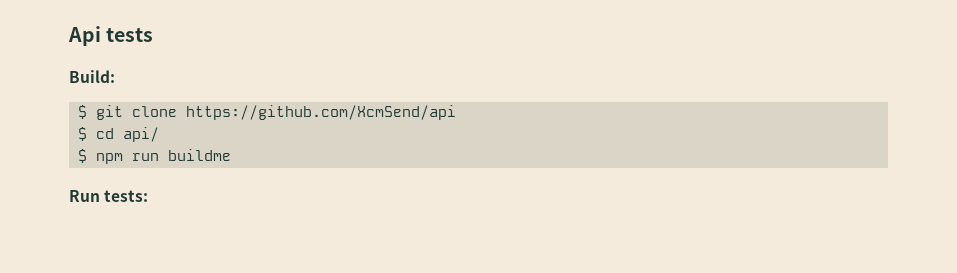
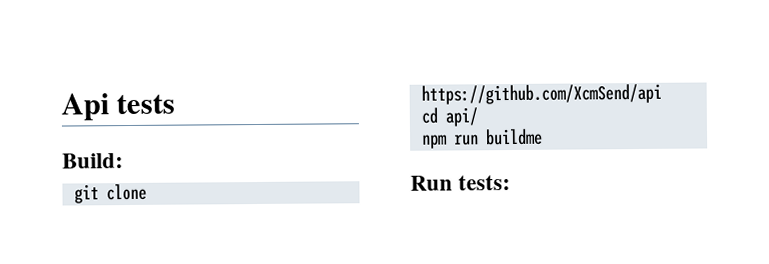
- $ git clone https://github.com/XcmSend/api
+ git clone https://github.com/XcmSend/api
- $ cd api/
+ cd api/
- $ npm run buildme
+ npm run buildme

